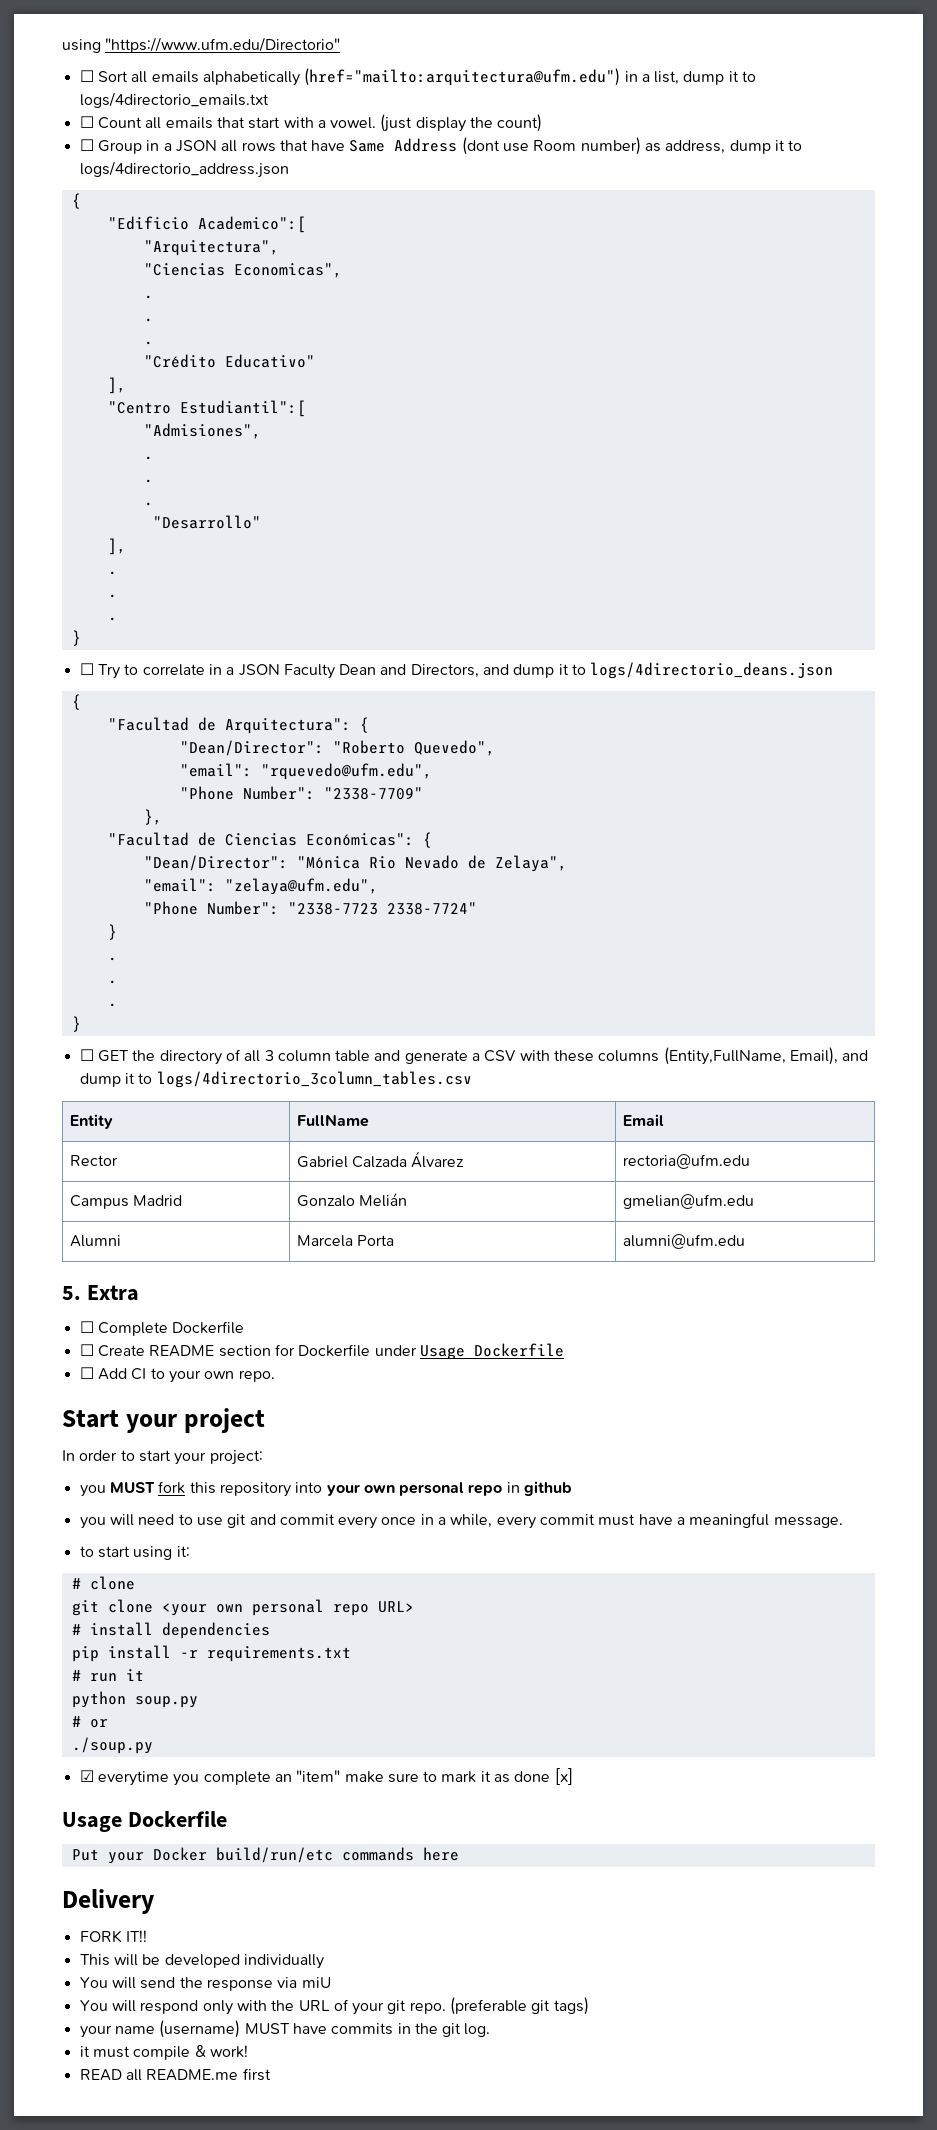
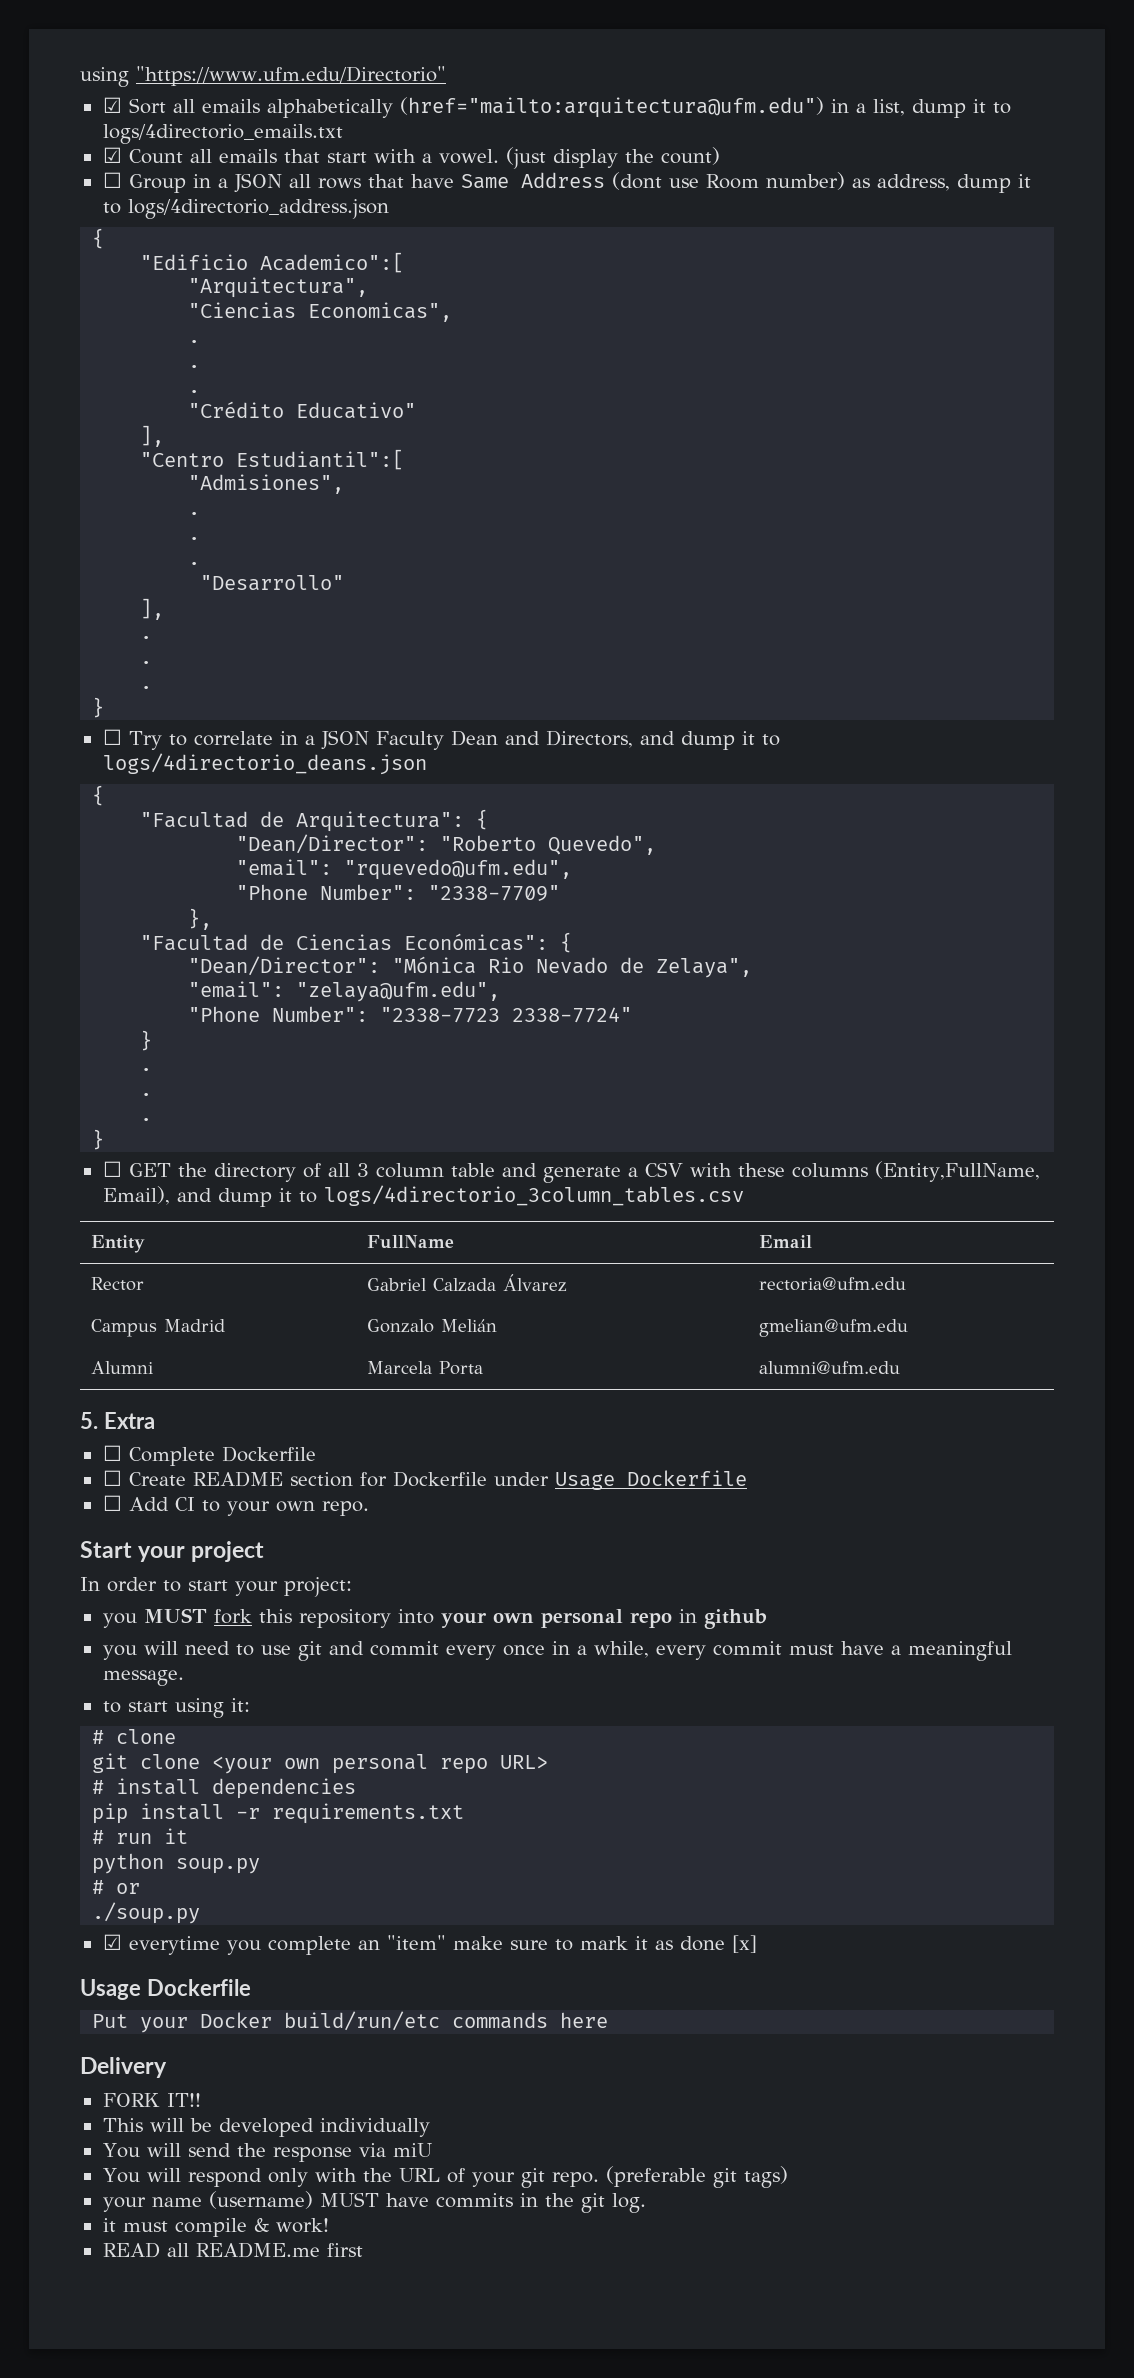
- ☐ Sort all emails alphabetically (href="mailto:arquitectura@ufm.edu") in a list, dump it to logs/4directorio_emails.txt
+ ☑ Sort all emails alphabetically (href="mailto:arquitectura@ufm.edu") in a list, dump it to logs/4directorio_emails.txt
- ☐ Count all emails that start with a vowel.
+ ☑ Count all emails that start with a vowel.

